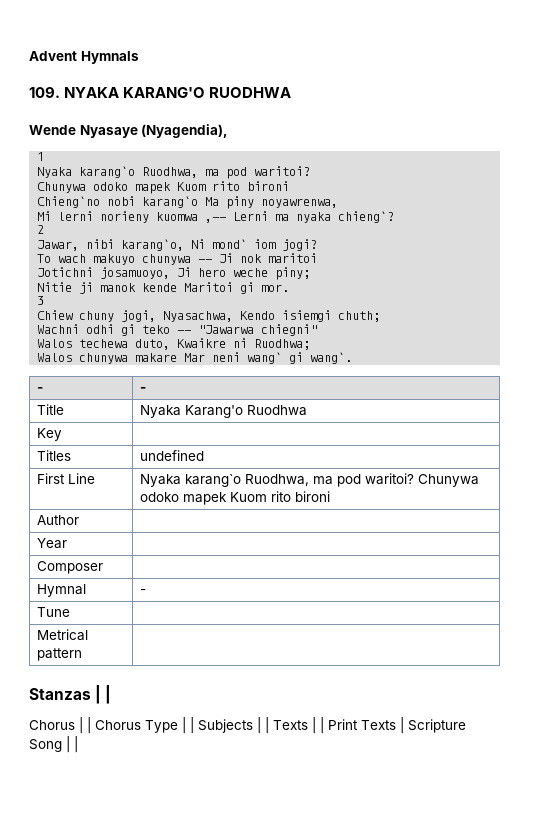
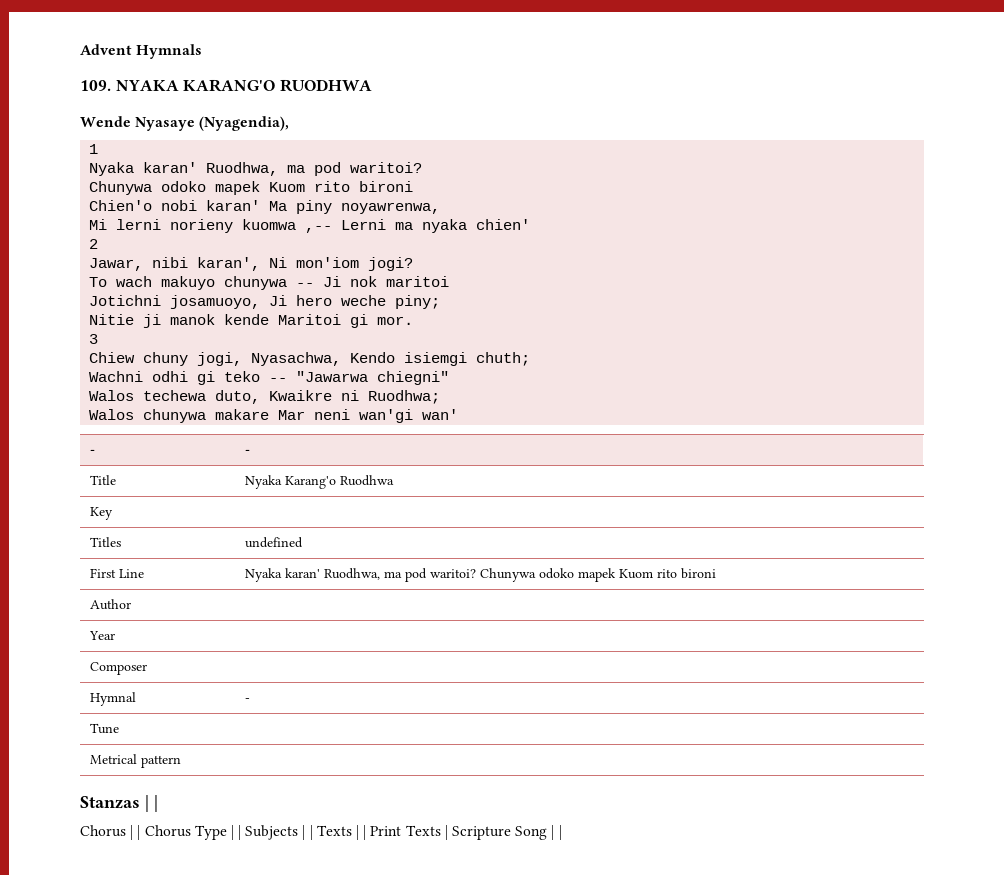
  Wende Nyasaye (Nyagendia),
  1
- Nyaka karang`o Ruodhwa, ma pod waritoi?
+ Nyaka karan' Ruodhwa, ma pod waritoi?
- Chieng`no nobi karang`o Ma piny noyawrenwa,
+ Chien'o nobi karan' Ma piny noyawrenwa,
- Mi lerni norieny kuomwa ,-- Lerni ma nyaka chieng`?
+ Mi lerni norieny kuomwa ,-- Lerni ma nyaka chien'
- Jawar, nibi karang`o, Ni mond` iom jogi?
+ Jawar, nibi karan', Ni mon'iom jogi?
- Walos chunywa makare Mar neni wang` gi wang`.
+ Walos chunywa makare Mar neni wan'gi wan'
- First Line | Nyaka karang`o Ruodhwa, ma pod waritoi? Chunywa odoko mapek Kuom rito bironi
+ First Line | Nyaka karan' Ruodhwa, ma pod waritoi? Chunywa odoko mapek Kuom rito bironi

